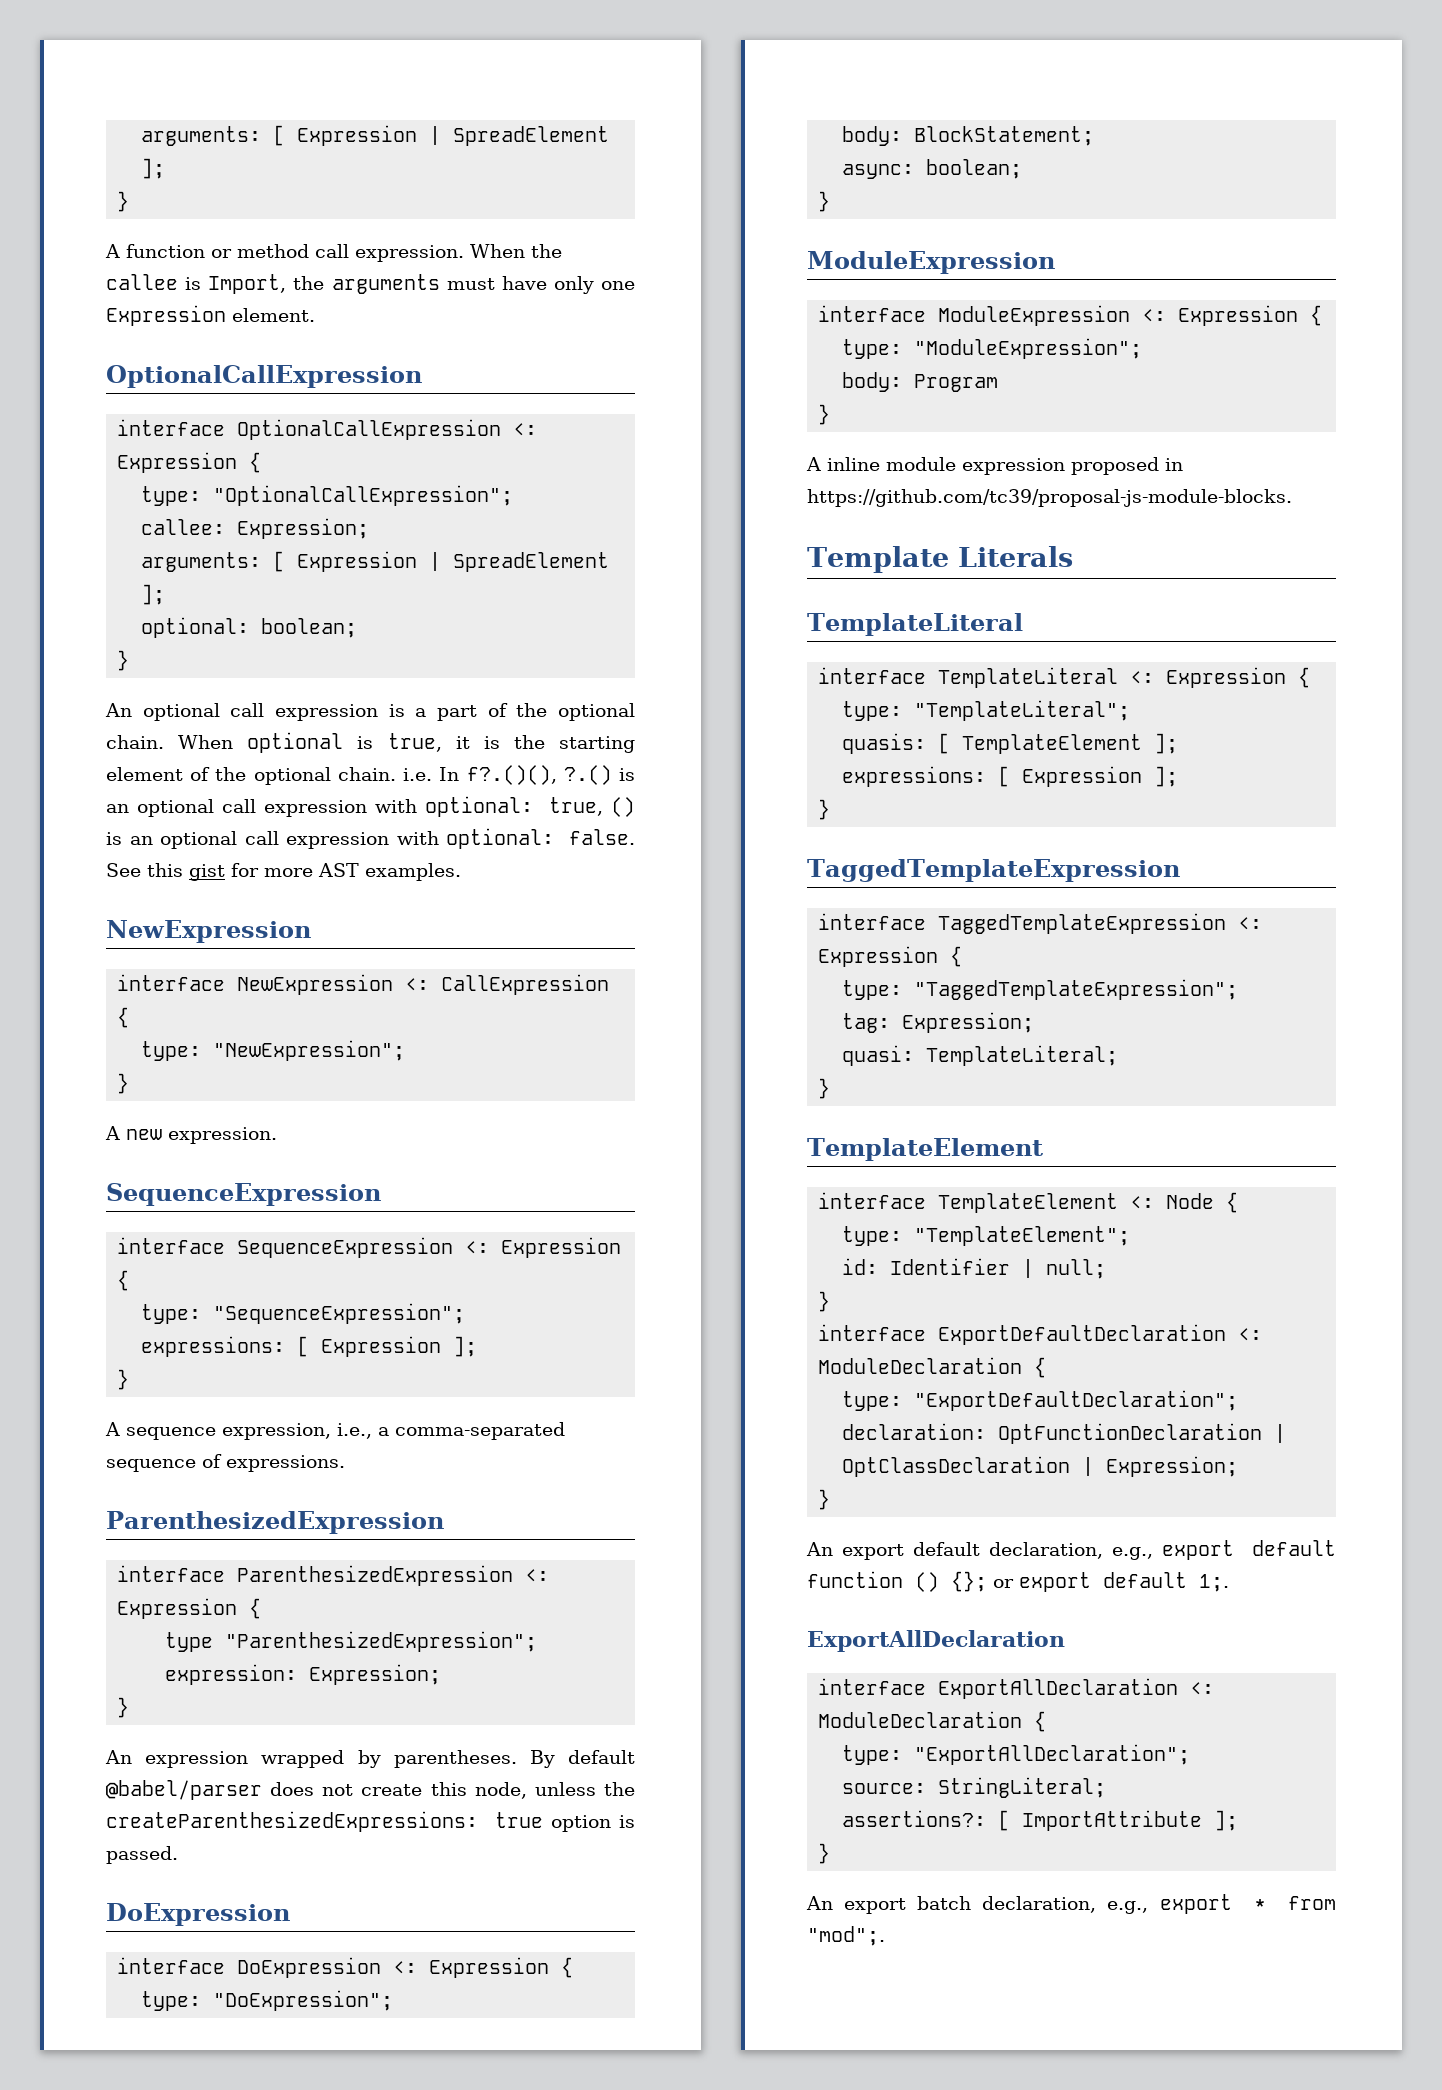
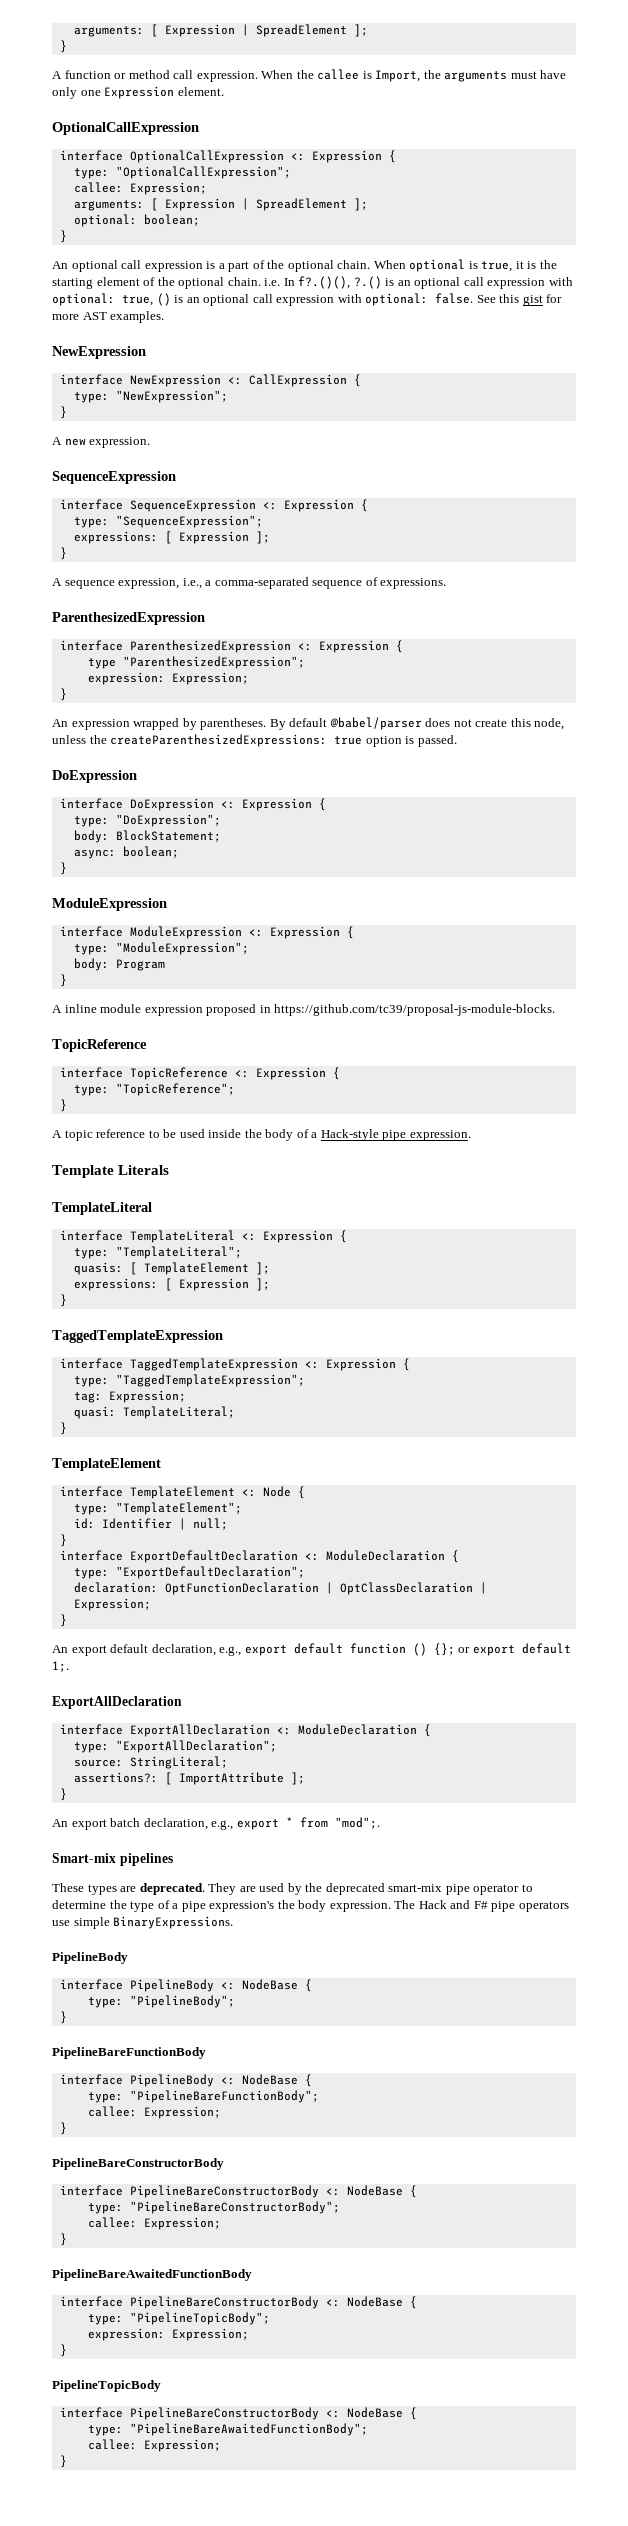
  A inline module expression proposed in https://github.com/tc39/proposal-js-module-blocks.
+ TopicReference
+ interface TopicReference <: Expression {
+ type: "TopicReference";
+ }
+ A topic reference to be used inside the body of a Hack-style pipe expression.
+ Smart-mix pipelines
+ These types are deprecated. They are used by the deprecated smart-mix pipe operator to determine the type of a pipe expression's the body expression. The Hack and F# pipe operators use simple BinaryExpressions.
+ PipelineBody
+ interface PipelineBody <: NodeBase {
+ type: "PipelineBody";
+ }
+ PipelineBareFunctionBody
+ interface PipelineBody <: NodeBase {
+ type: "PipelineBareFunctionBody";
+ callee: Expression;
+ }
+ PipelineBareConstructorBody
+ interface PipelineBareConstructorBody <: NodeBase {
+ type: "PipelineBareConstructorBody";
+ callee: Expression;
+ }
+ PipelineBareAwaitedFunctionBody
+ interface PipelineBareConstructorBody <: NodeBase {
+ type: "PipelineTopicBody";
+ expression: Expression;
+ }
+ PipelineTopicBody
+ interface PipelineBareConstructorBody <: NodeBase {
+ type: "PipelineBareAwaitedFunctionBody";
+ callee: Expression;
+ }

